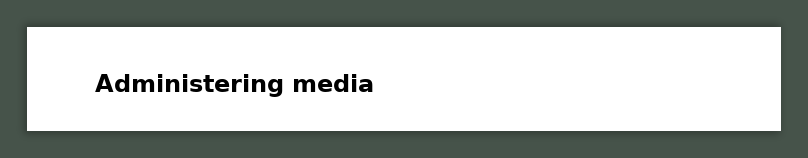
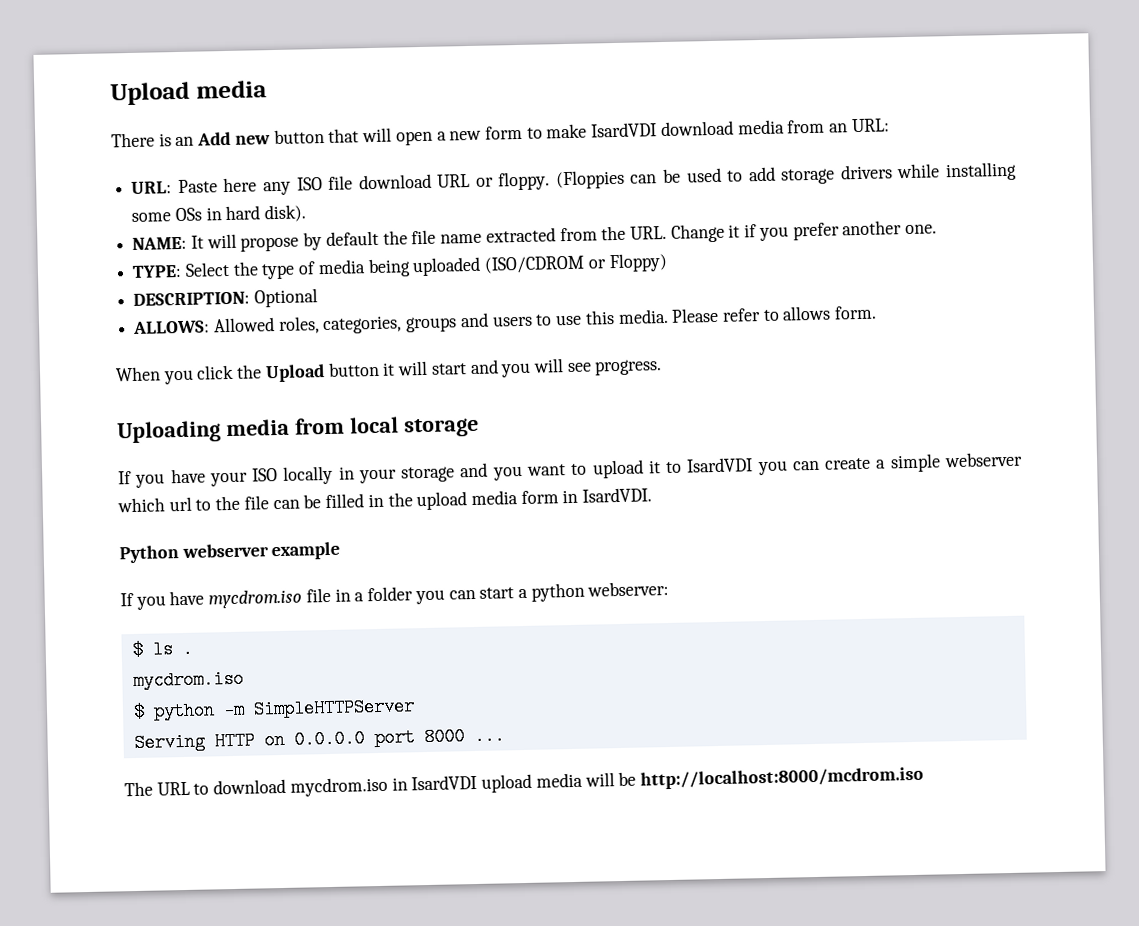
- Administering media
+ Upload media
+ There is an Add new button that will open a new form to make IsardVDI download media from an URL:
+ URL: Paste here any ISO file download URL or floppy. (Floppies can be used to add storage drivers while installing some OSs in hard disk).
+ NAME: It will propose by default the file name extracted from the URL. Change it if you prefer another one.
+ TYPE: Select the type of media being uploaded (ISO/CDROM or Floppy)
+ DESCRIPTION: Optional
+ ALLOWS: Allowed roles, categories, groups and users to use this media. Please refer to allows form.
+ When you click the Upload button it will start and you will see progress.
+ Uploading media from local storage
+ If you have your ISO locally in your storage and you want to upload it to IsardVDI you can create a simple webserver which url to the file can be filled in the upload media form in IsardVDI.
+ Python webserver example
+ If you have mycdrom.iso file in a folder you can start a python webserver:
+ $ ls .
+ mycdrom.iso
+ $ python -m SimpleHTTPServer
+ Serving HTTP on 0.0.0.0 port 8000 ...
+ The URL to download mycdrom.iso in IsardVDI upload media will be http://localhost:8000/mcdrom.iso

